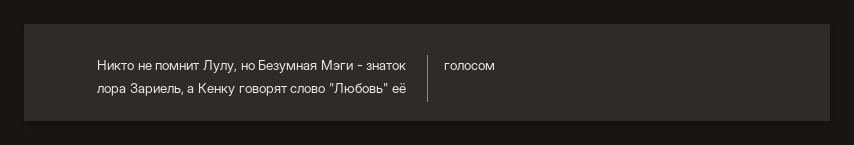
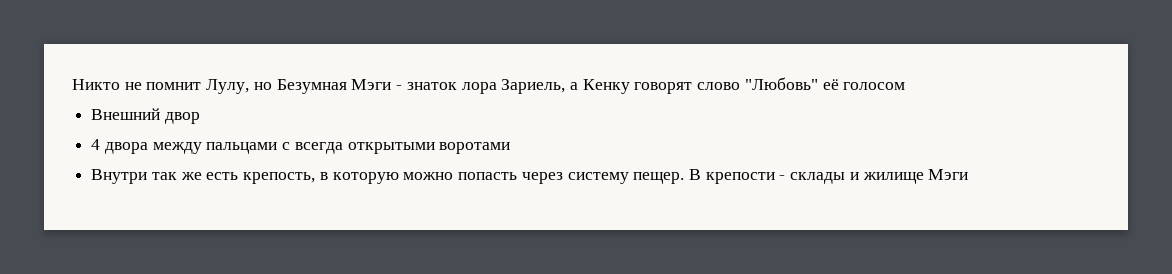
+ Внешний двор
+ 4 двора между пальцами с всегда открытыми воротами
+ Внутри так же есть крепость, в которую можно попасть через систему пещер. В крепости - склады и жилище Мэги

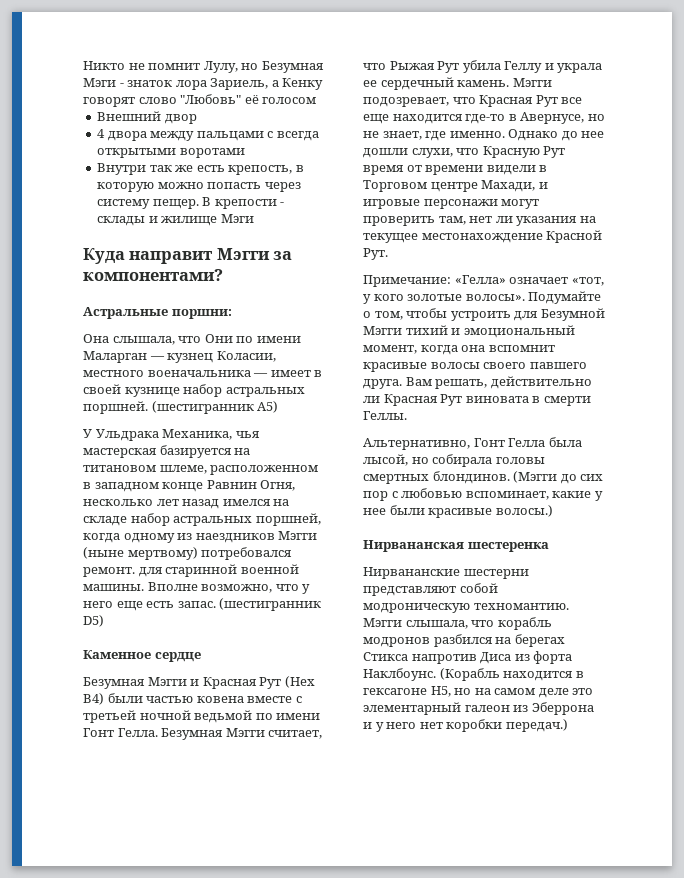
+ Куда направит Мэгги за компонентами?
+ Астральные поршни:
+ Она слышала, что Они по имени Маларган — кузнец Коласии, местного военачальника — имеет в своей кузнице набор астральных поршней. (шестигранник А5)
+ У Ульдрака Механика, чья мастерская базируется на титановом шлеме, расположенном в западном конце Равнин Огня, несколько лет назад имелся на складе набор астральных поршней, когда одному из наездников Мэгги (ныне мертвому) потребовался ремонт. для старинной военной машины. Вполне возможно, что у него еще есть запас. (шестигранник D5)
+ Каменное сердце
+ Безумная Мэгги и Красная Рут (Hex B4) были частью ковена вместе с третьей ночной ведьмой по имени Гонт Гелла. Безумная Мэгги считает, что Рыжая Рут убила Геллу и украла ее сердечный камень. Мэгги подозревает, что Красная Рут все еще находится где-то в Авернусе, но не знает, где именно. Однако до нее дошли слухи, что Красную Рут время от времени видели в Торговом центре Махади, и игровые персонажи могут проверить там, нет ли указания на текущее местонахождение Красной Рут.
+ Примечание: «Гелла» означает «тот, у кого золотые волосы». Подумайте о том, чтобы устроить для Безумной Мэгги тихий и эмоциональный момент, когда она вспомнит красивые волосы своего павшего друга. Вам решать, действительно ли Красная Рут виновата в смерти Геллы.
+ Альтернативно, Гонт Гелла была лысой, но собирала головы смертных блондинов. (Мэгги до сих пор с любовью вспоминает, какие у нее были красивые волосы.)
+ Нирвананская шестеренка
+ Нирвананские шестерни представляют собой модроническую техномантию. Мэгги слышала, что корабль модронов разбился на берегах Стикса напротив Диса из форта Наклбоунс. (Корабль находится в гексагоне H5, но на самом деле это элементарный галеон из Эберрона и у него нет коробки передач.)

